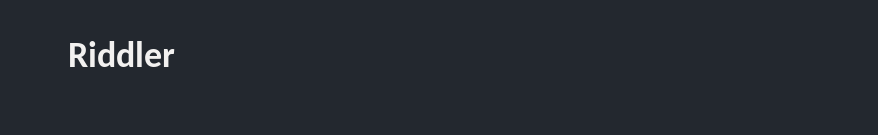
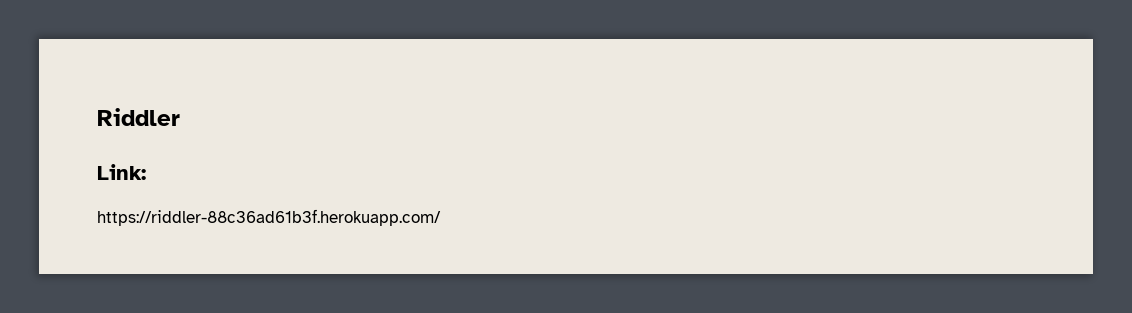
+ Link:
+ https://riddler-88c36ad61b3f.herokuapp.com/

